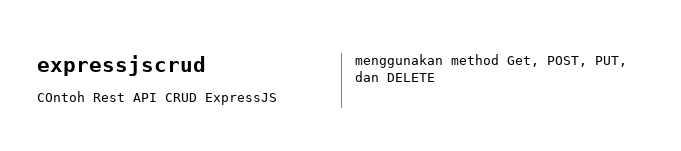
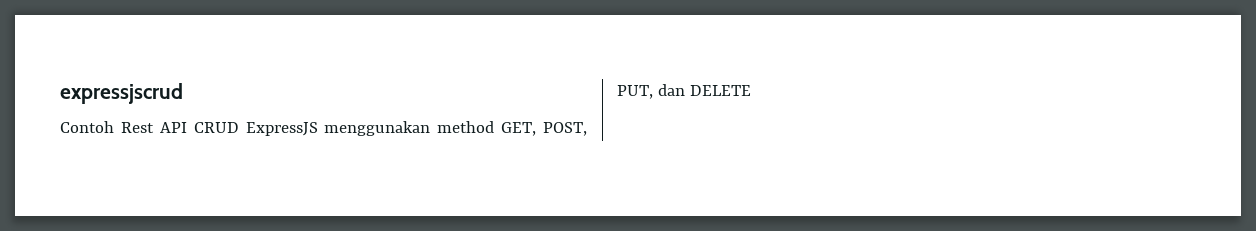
- COntoh Rest API CRUD ExpressJS menggunakan method Get, POST, PUT, dan DELETE
+ Contoh Rest API CRUD ExpressJS menggunakan method GET, POST, PUT, dan DELETE

